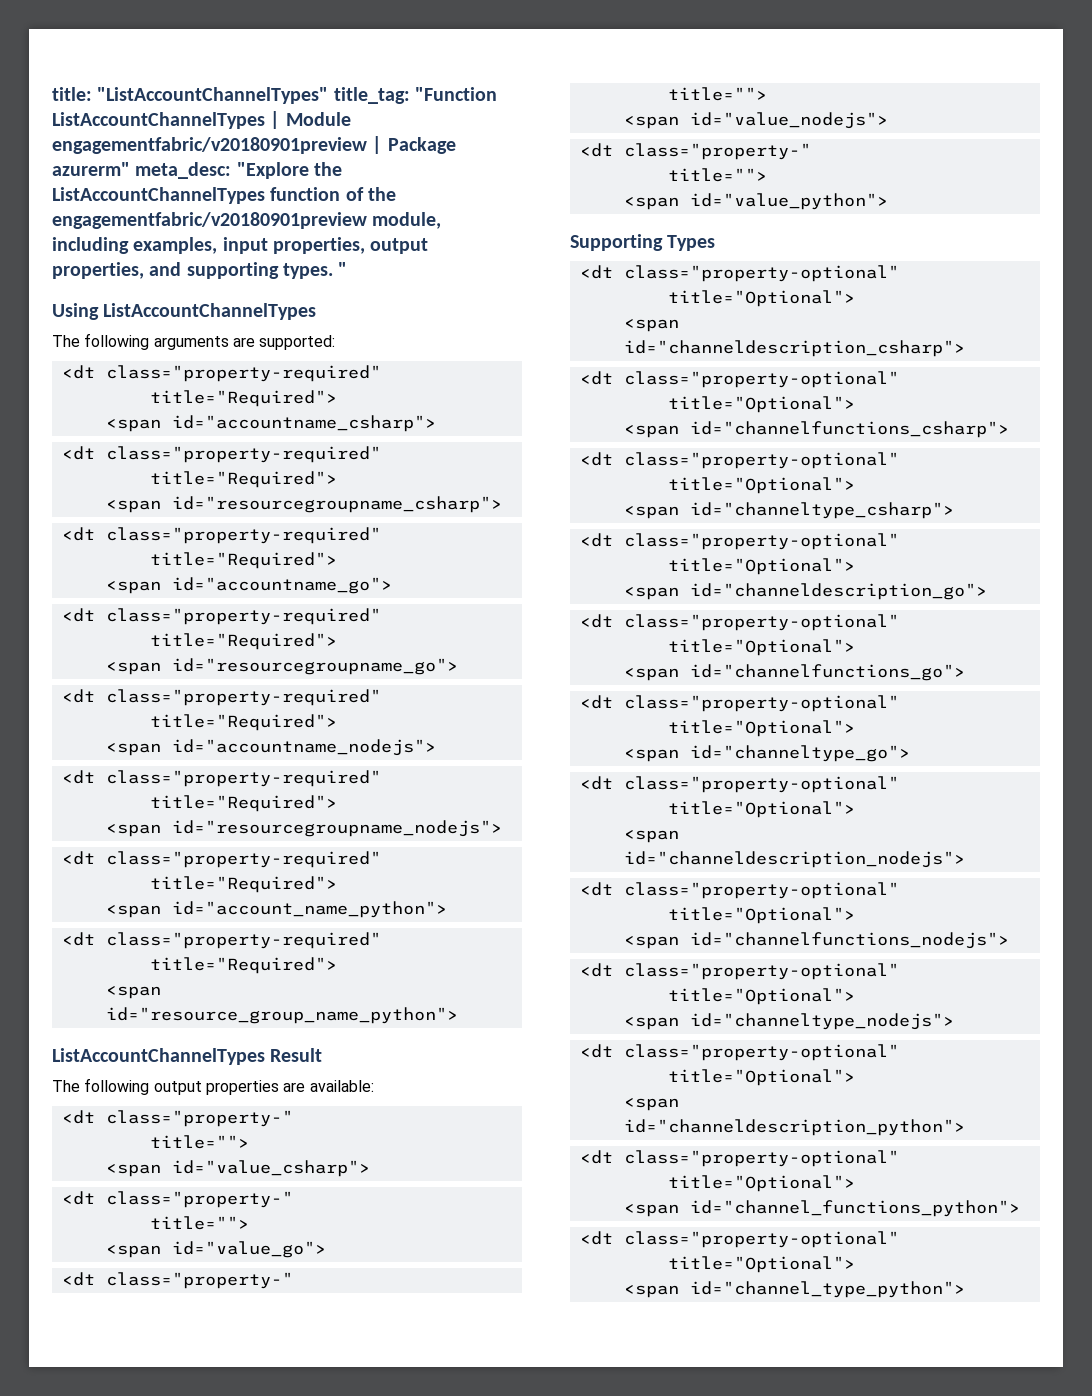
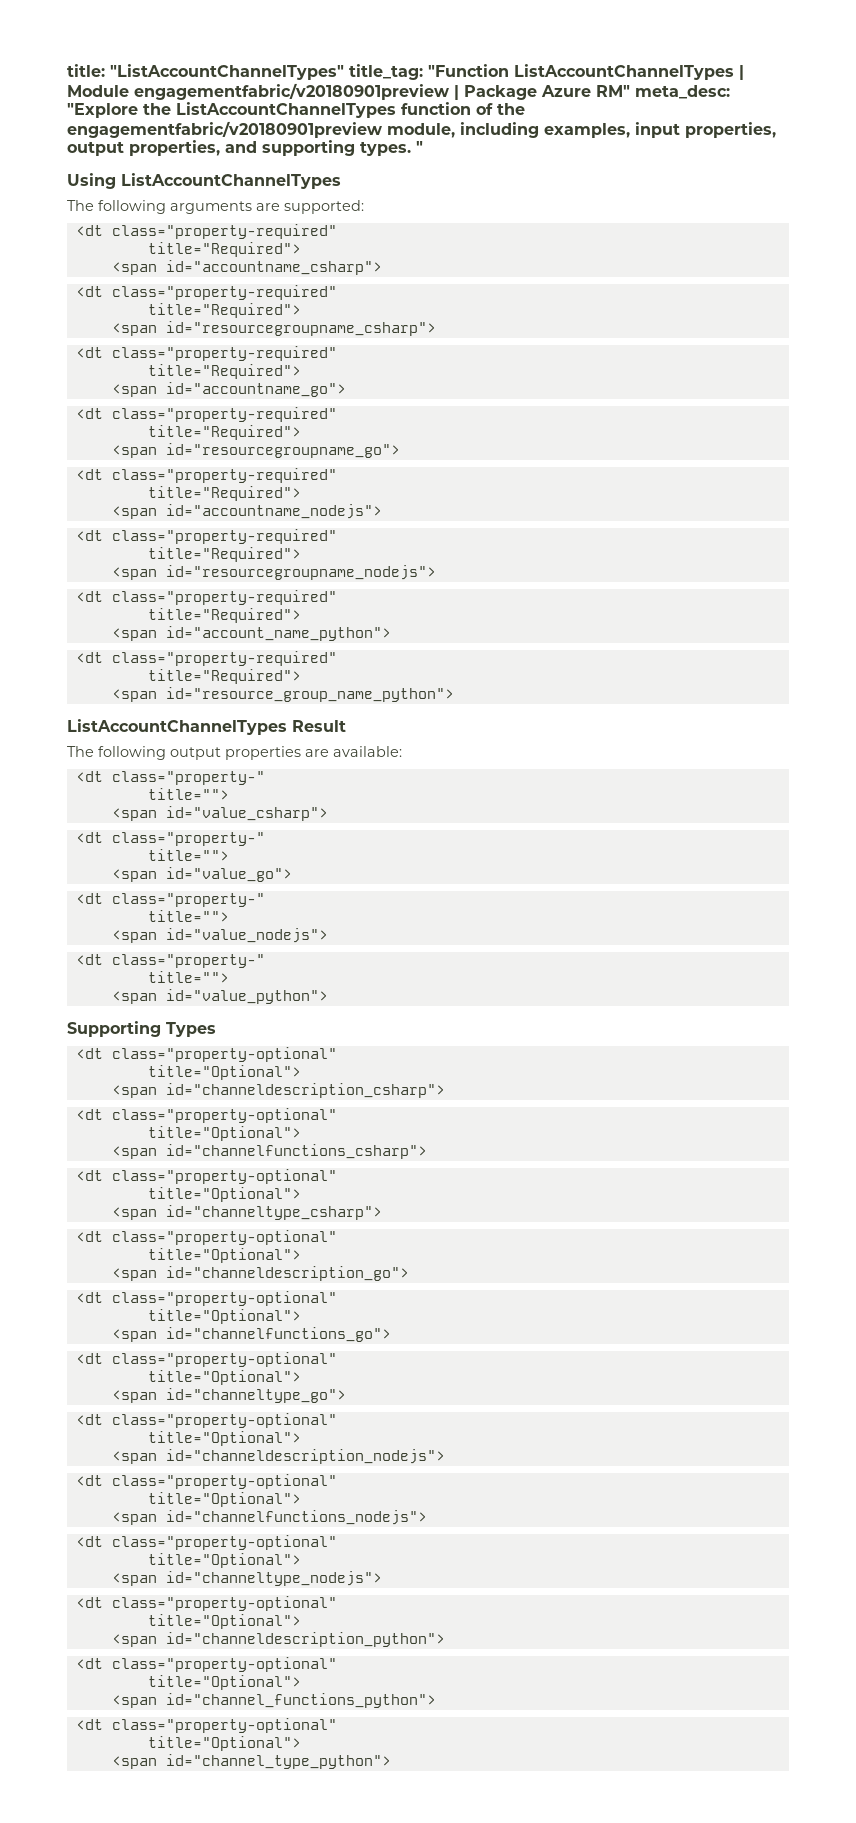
- title: "ListAccountChannelTypes" title_tag: "Function ListAccountChannelTypes | Module engagementfabric/v20180901preview | Package azurerm" meta_desc: "Explore the ListAccountChannelTypes function of the engagementfabric/v20180901preview module, including examples, input properties, output properties, and supporting types.
+ title: "ListAccountChannelTypes" title_tag: "Function ListAccountChannelTypes | Module engagementfabric/v20180901preview | Package Azure RM" meta_desc: "Explore the ListAccountChannelTypes function of the engagementfabric/v20180901preview module, including examples, input properties, output properties, and supporting types.

